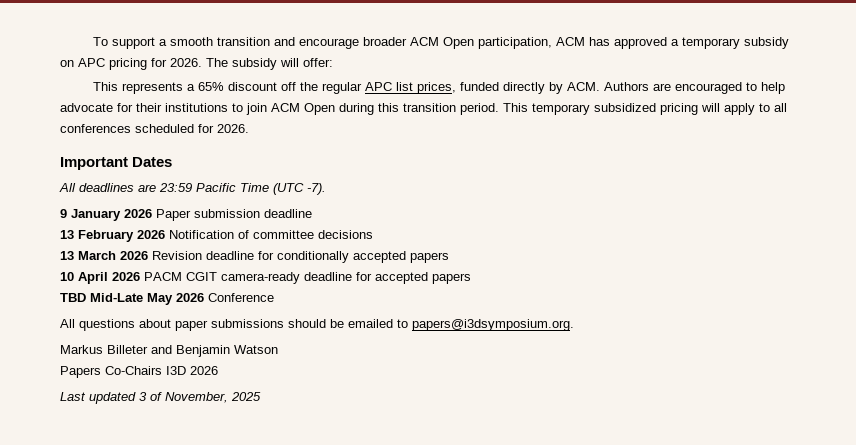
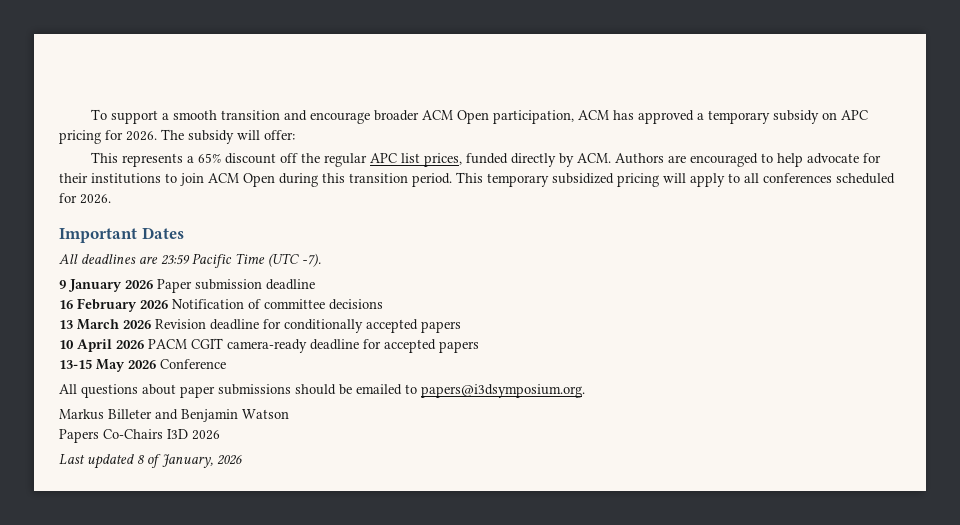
- 13 February 2026 Notification of committee decisions
+ 16 February 2026 Notification of committee decisions
- TBD Mid-Late May 2026 Conference
+ 13-15 May 2026 Conference
- Last updated 3 of November, 2025
+ Last updated 8 of January, 2026

